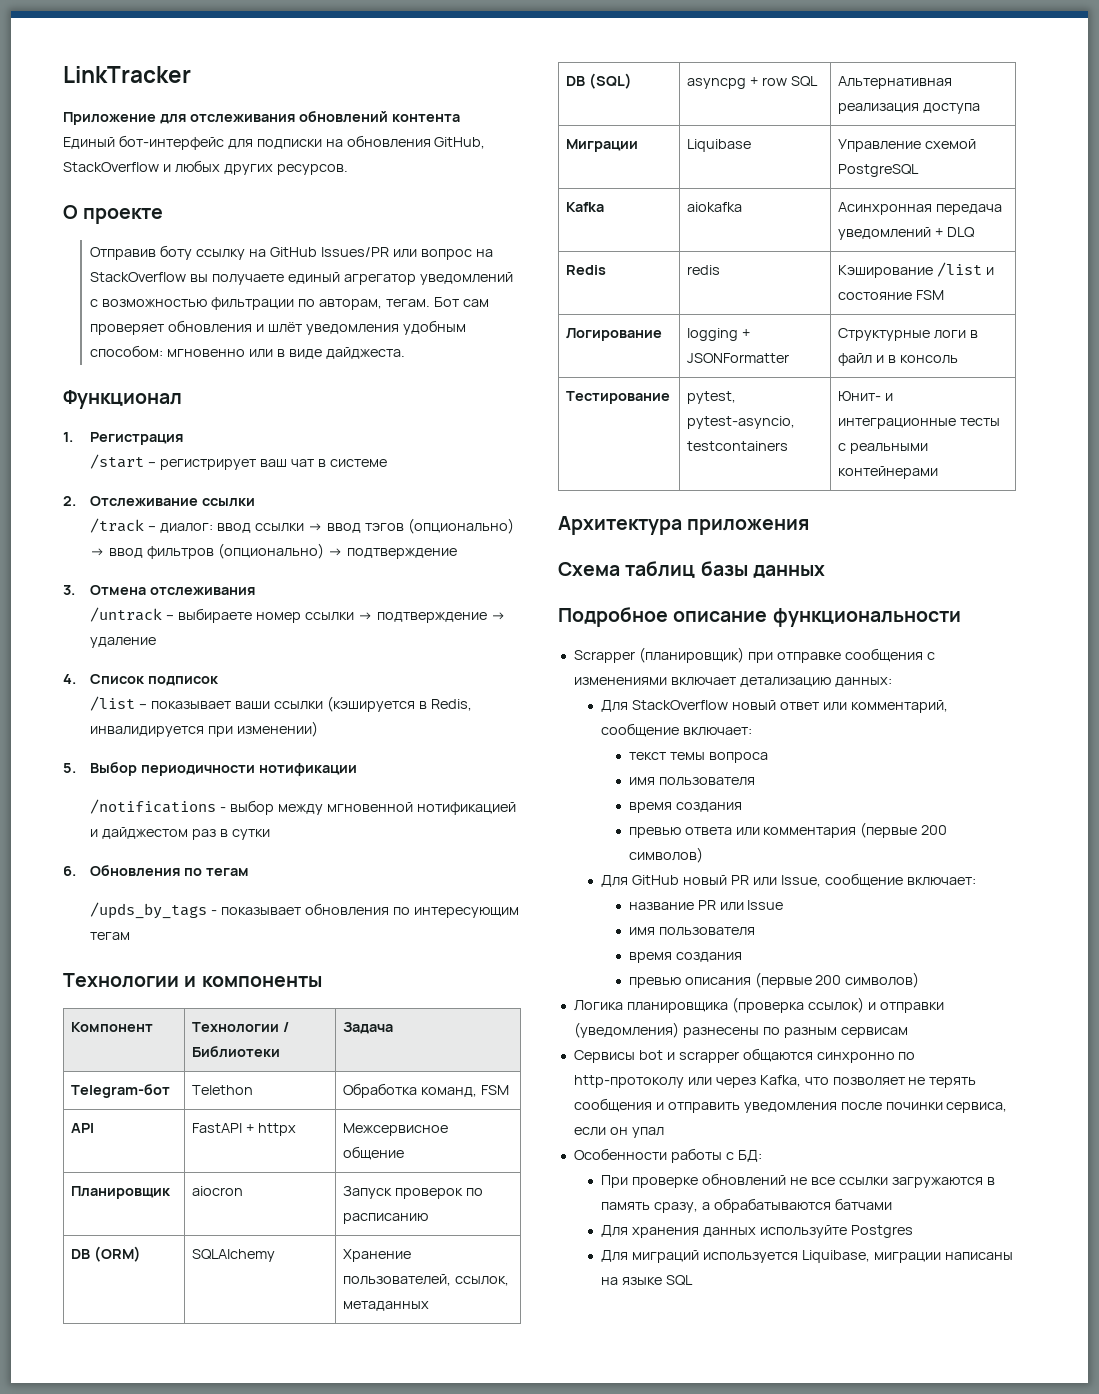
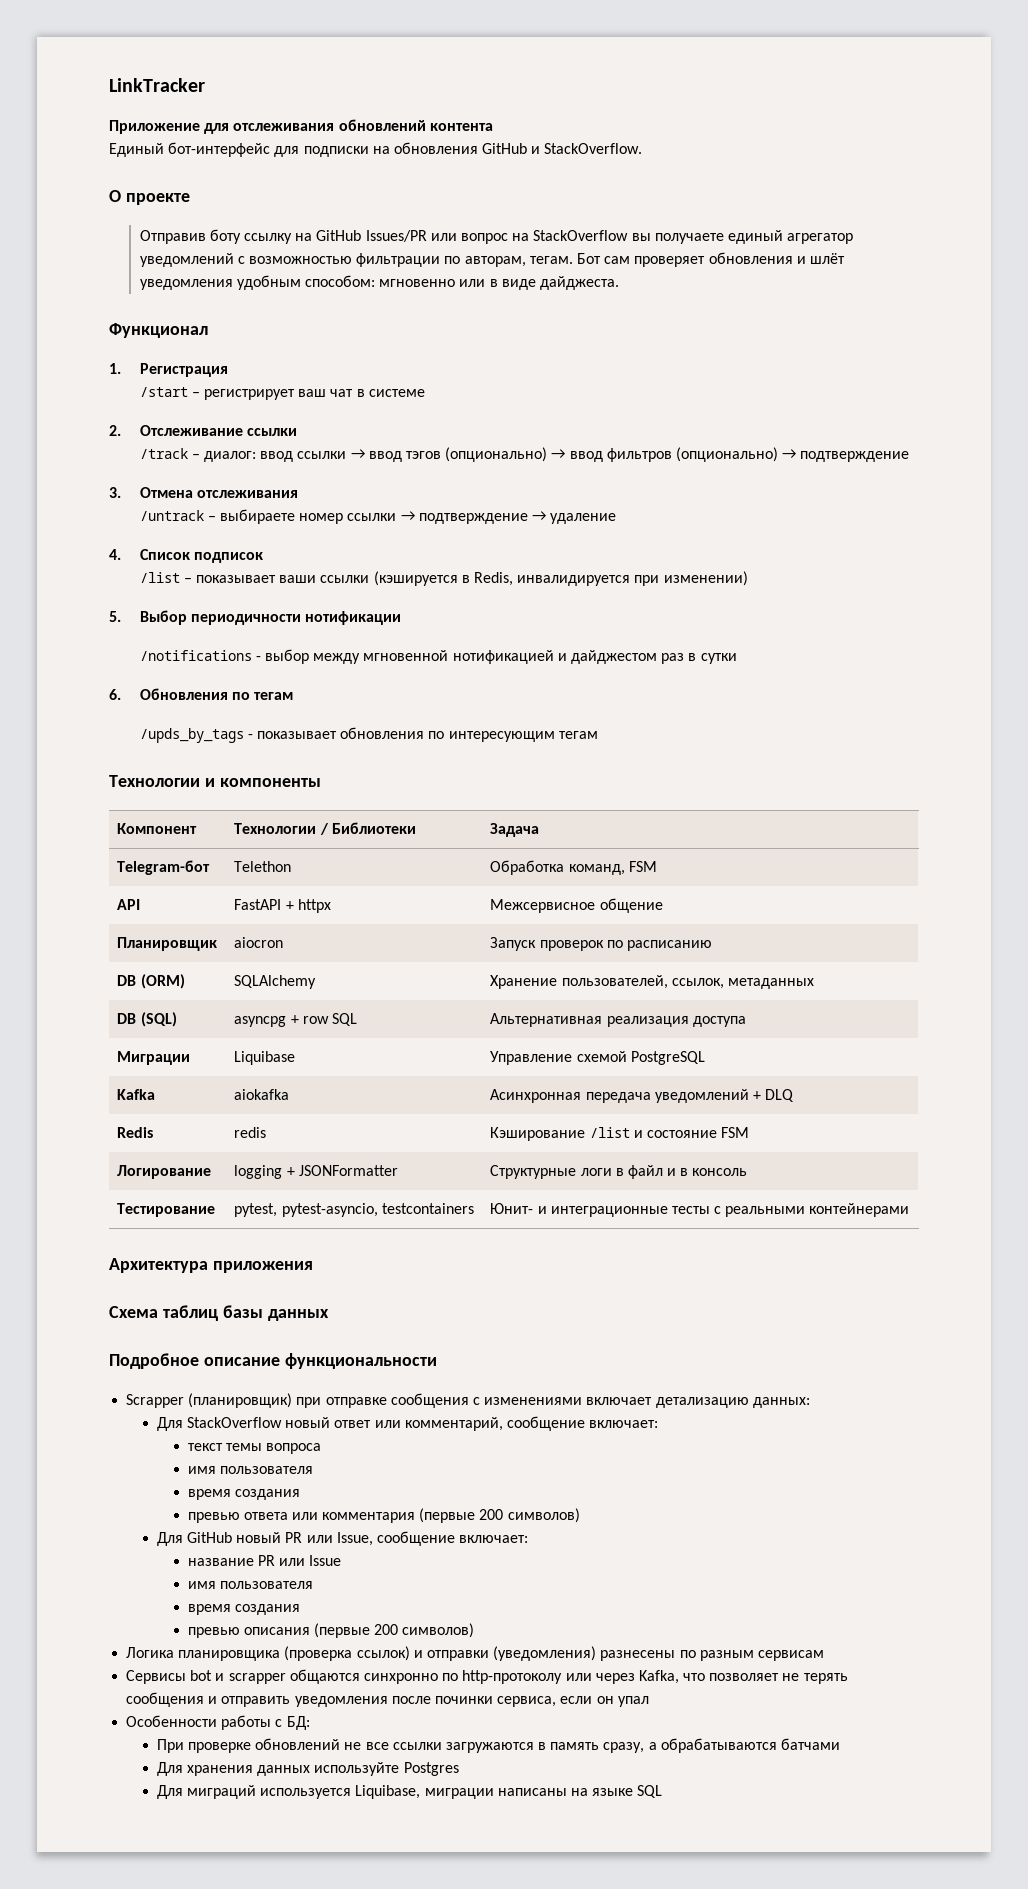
- Единый бот-интерфейс для подписки на обновления GitHub, StackOverflow и любых других ресурсов.
+ Единый бот-интерфейс для подписки на обновления GitHub и StackOverflow.

